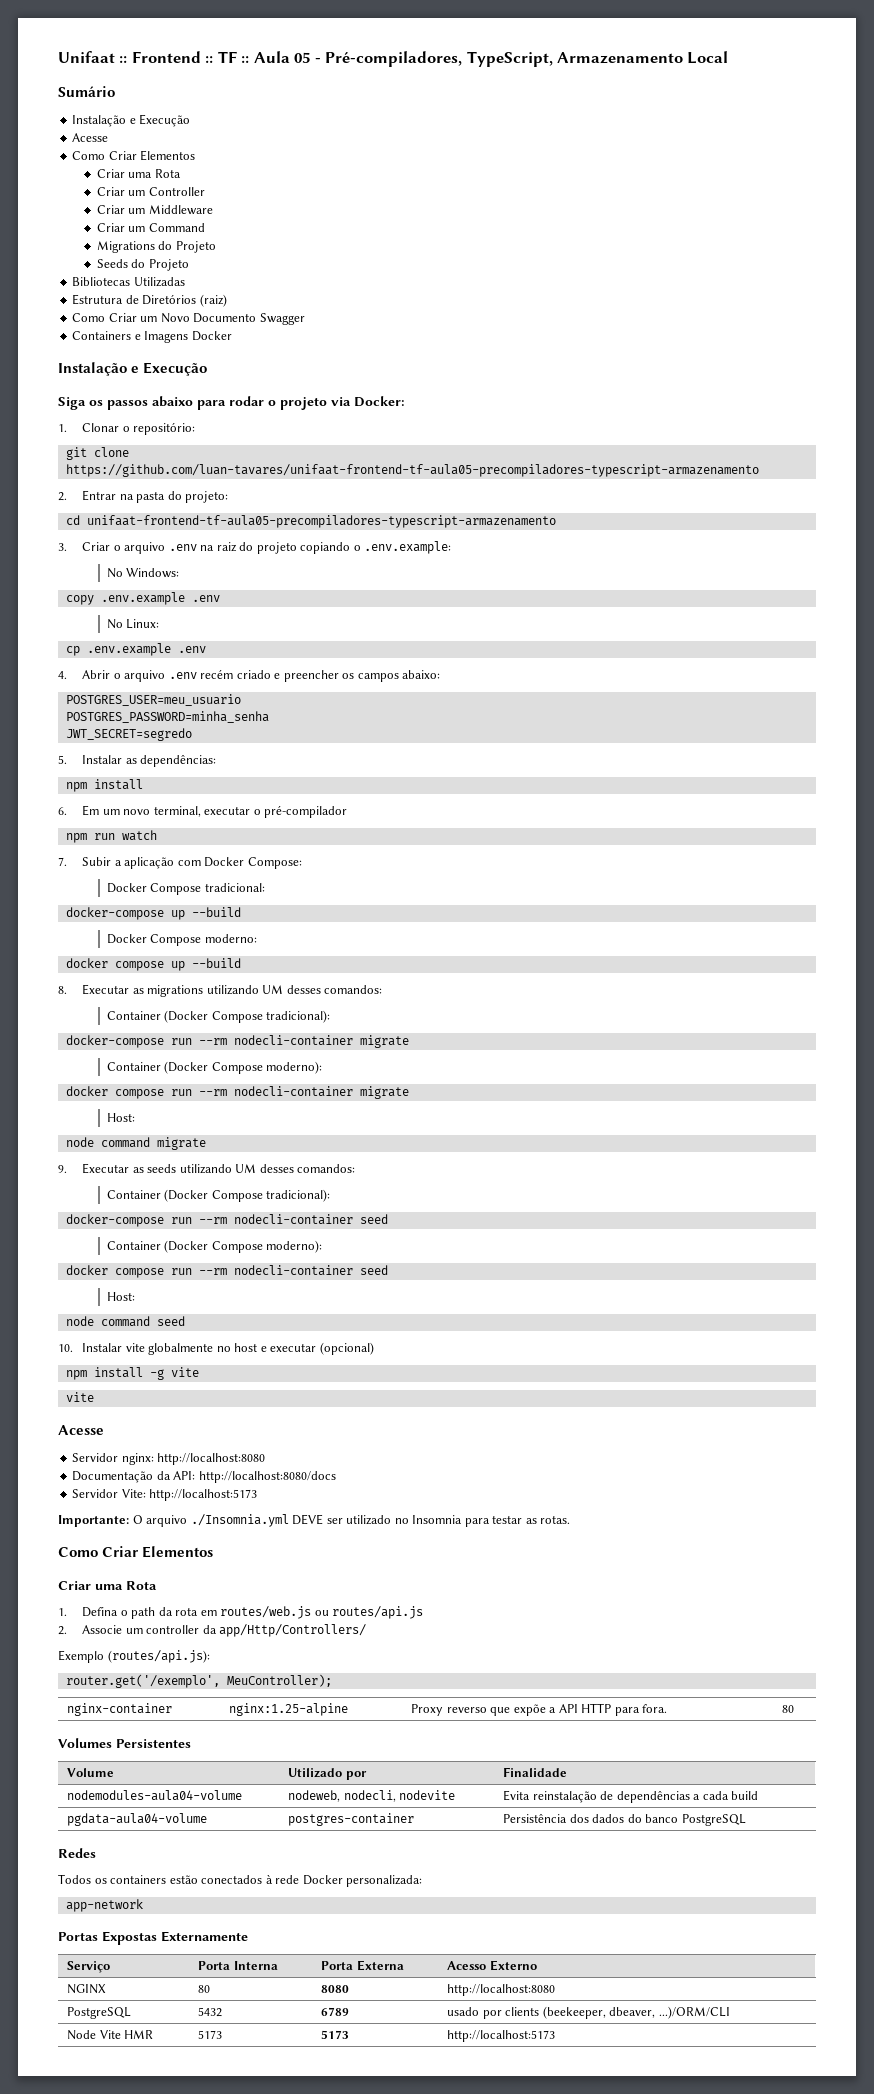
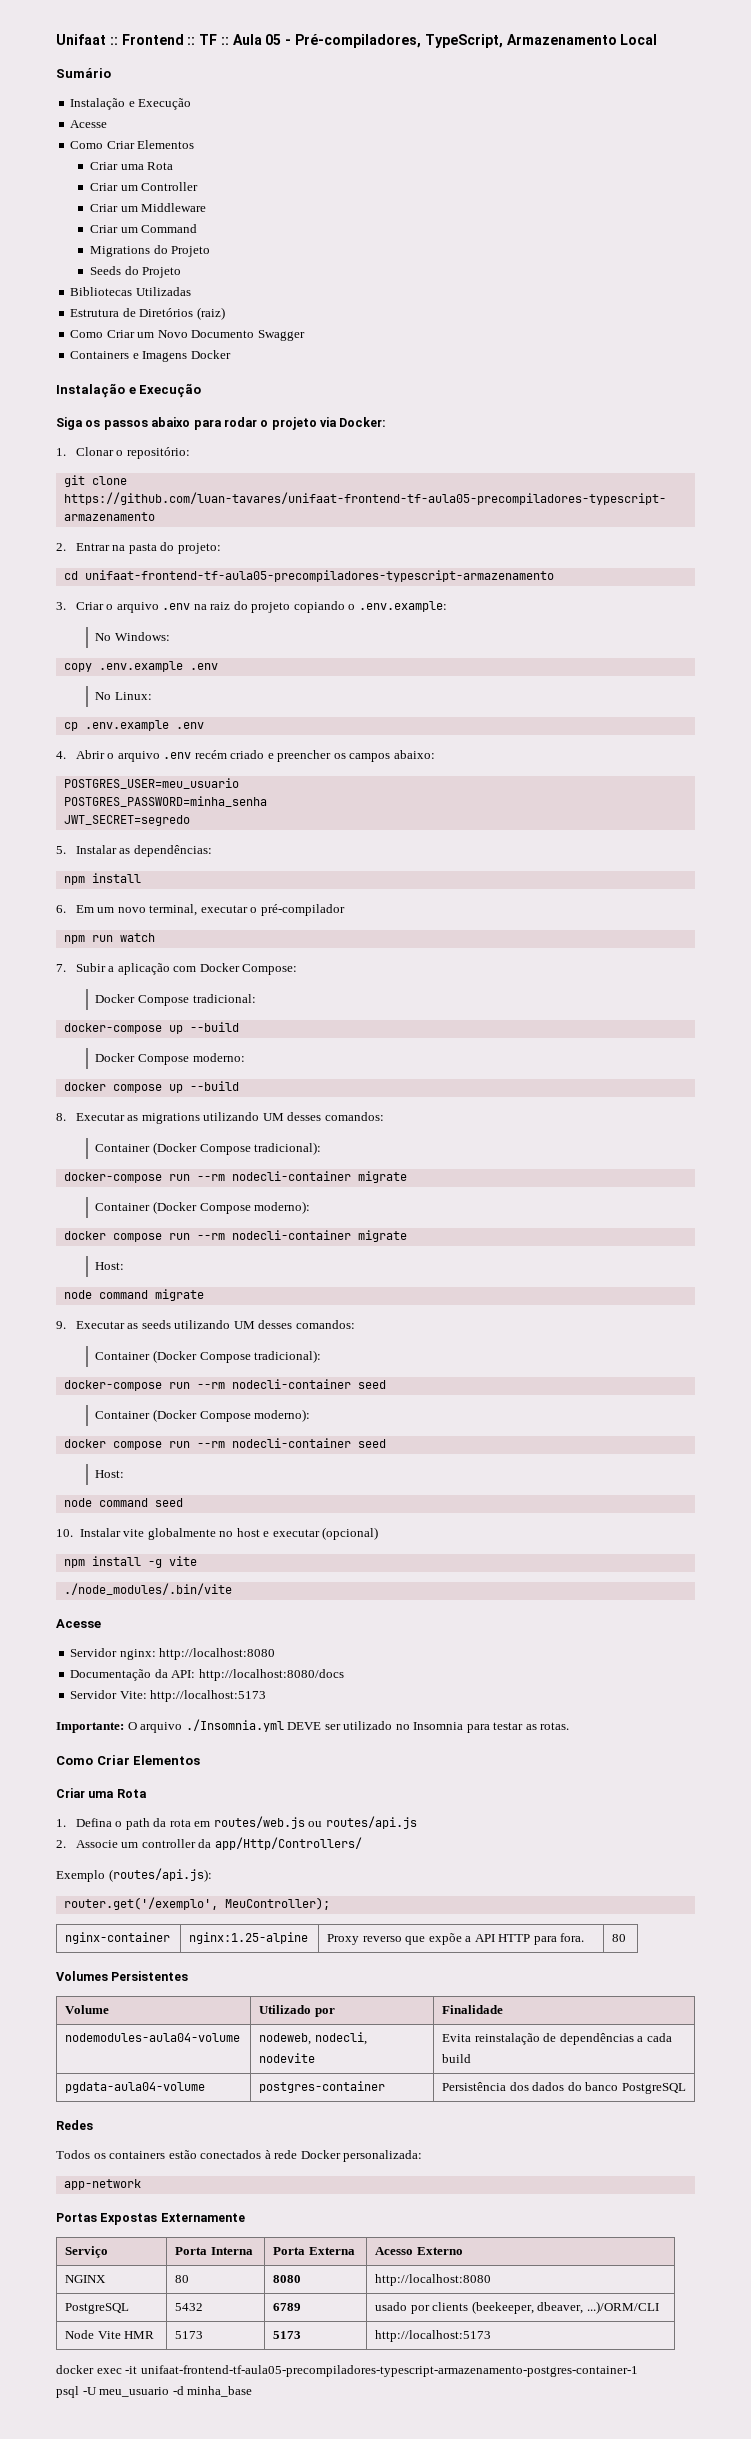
  npm install -g vite
- vite
+ ./node_modules/.bin/vite
+ docker exec -it unifaat-frontend-tf-aula05-precompiladores-typescript-armazenamento-postgres-container-1
+ psql -U meu_usuario -d minha_base

